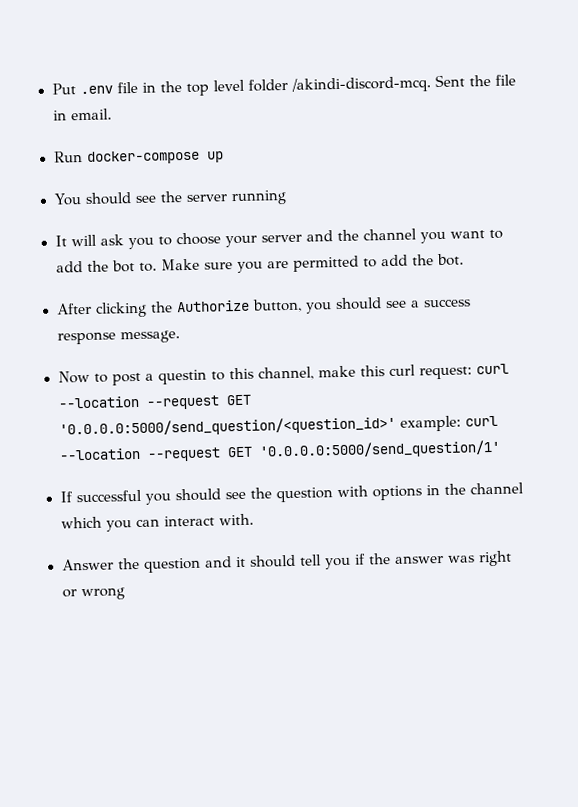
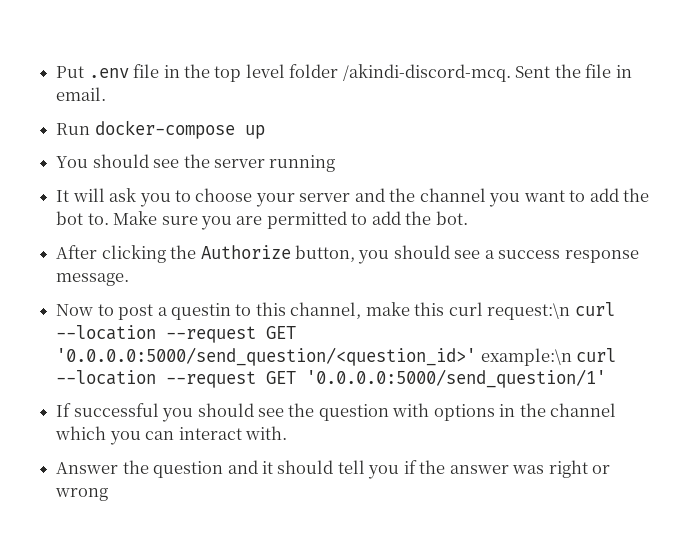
- Now to post a questin to this channel, make this curl request: curl --location --request GET '0.0.0.0:5000/send_question/<question_id>' example: curl --location --request GET '0.0.0.0:5000/send_question/1'
+ Now to post a questin to this channel, make this curl request:\n curl --location --request GET '0.0.0.0:5000/send_question/<question_id>' example:\n curl --location --request GET '0.0.0.0:5000/send_question/1'

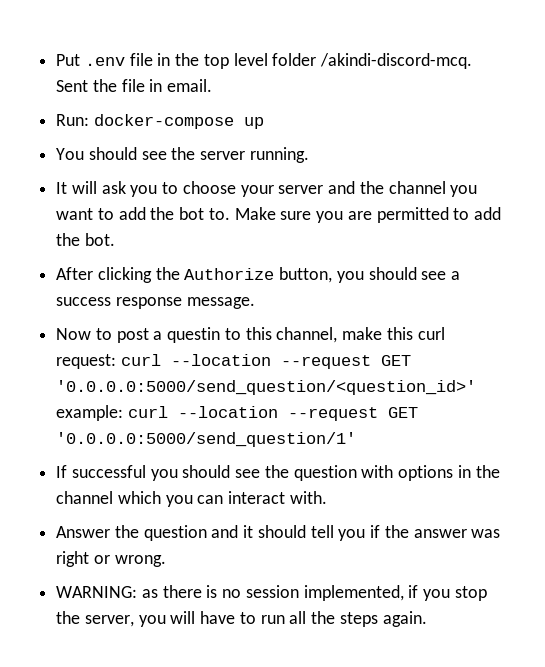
- Run docker-compose up
+ Run: docker-compose up
- You should see the server running
+ You should see the server running.
- Now to post a questin to this channel, make this curl request:\n curl --location --request GET '0.0.0.0:5000/send_question/<question_id>' example:\n curl --location --request GET '0.0.0.0:5000/send_question/1'
+ Now to post a questin to this channel, make this curl request: curl --location --request GET '0.0.0.0:5000/send_question/<question_id>' example: curl --location --request GET '0.0.0.0:5000/send_question/1'
- Answer the question and it should tell you if the answer was right or wrong
+ Answer the question and it should tell you if the answer was right or wrong.
+ WARNING: as there is no session implemented, if you stop the server, you will have to run all the steps again.

